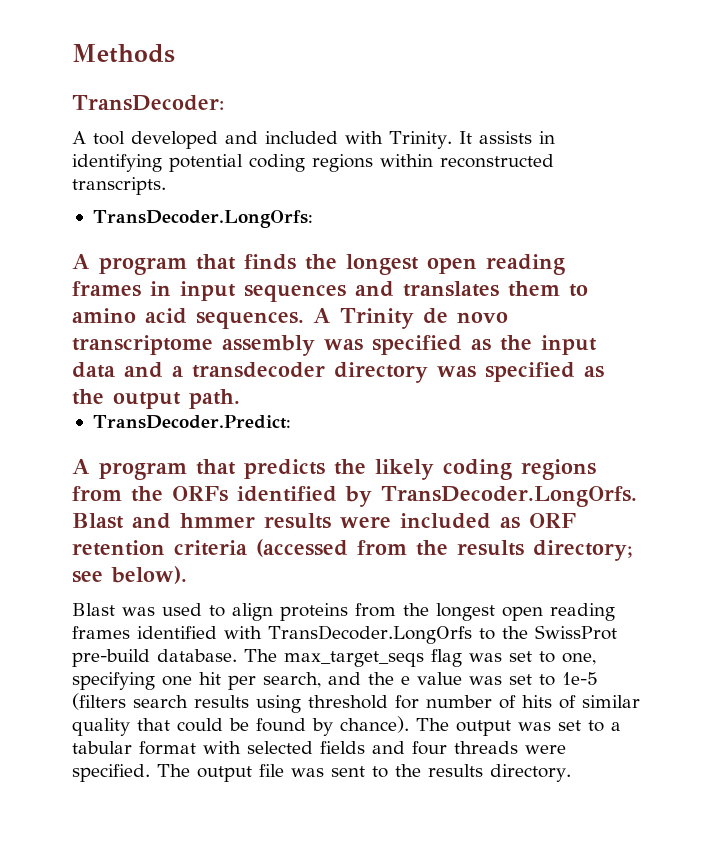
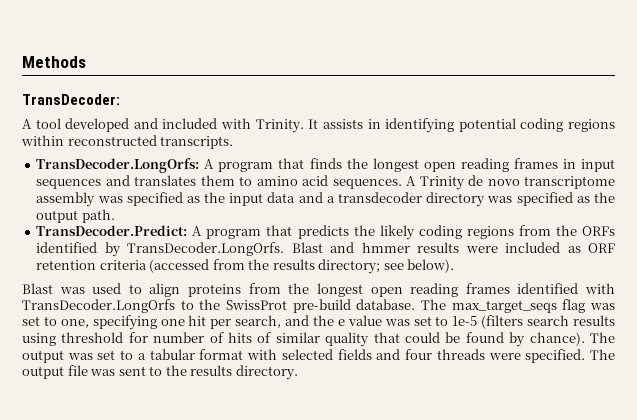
- TransDecoder.LongOrfs:
- A program that finds the longest open reading frames in input sequences and translates them to amino acid sequences.
+ TransDecoder.LongOrfs: A program that finds the longest open reading frames in input sequences and translates them to amino acid sequences.
- TransDecoder.Predict:
- A program that predicts the likely coding regions from the ORFs identified by TransDecoder.LongOrfs. Blast and hmmer results were included as ORF retention criteria (accessed from the results directory; see below).
+ TransDecoder.Predict: A program that predicts the likely coding regions from the ORFs identified by TransDecoder.LongOrfs. Blast and hmmer results were included as ORF retention criteria (accessed from the results directory; see below).

